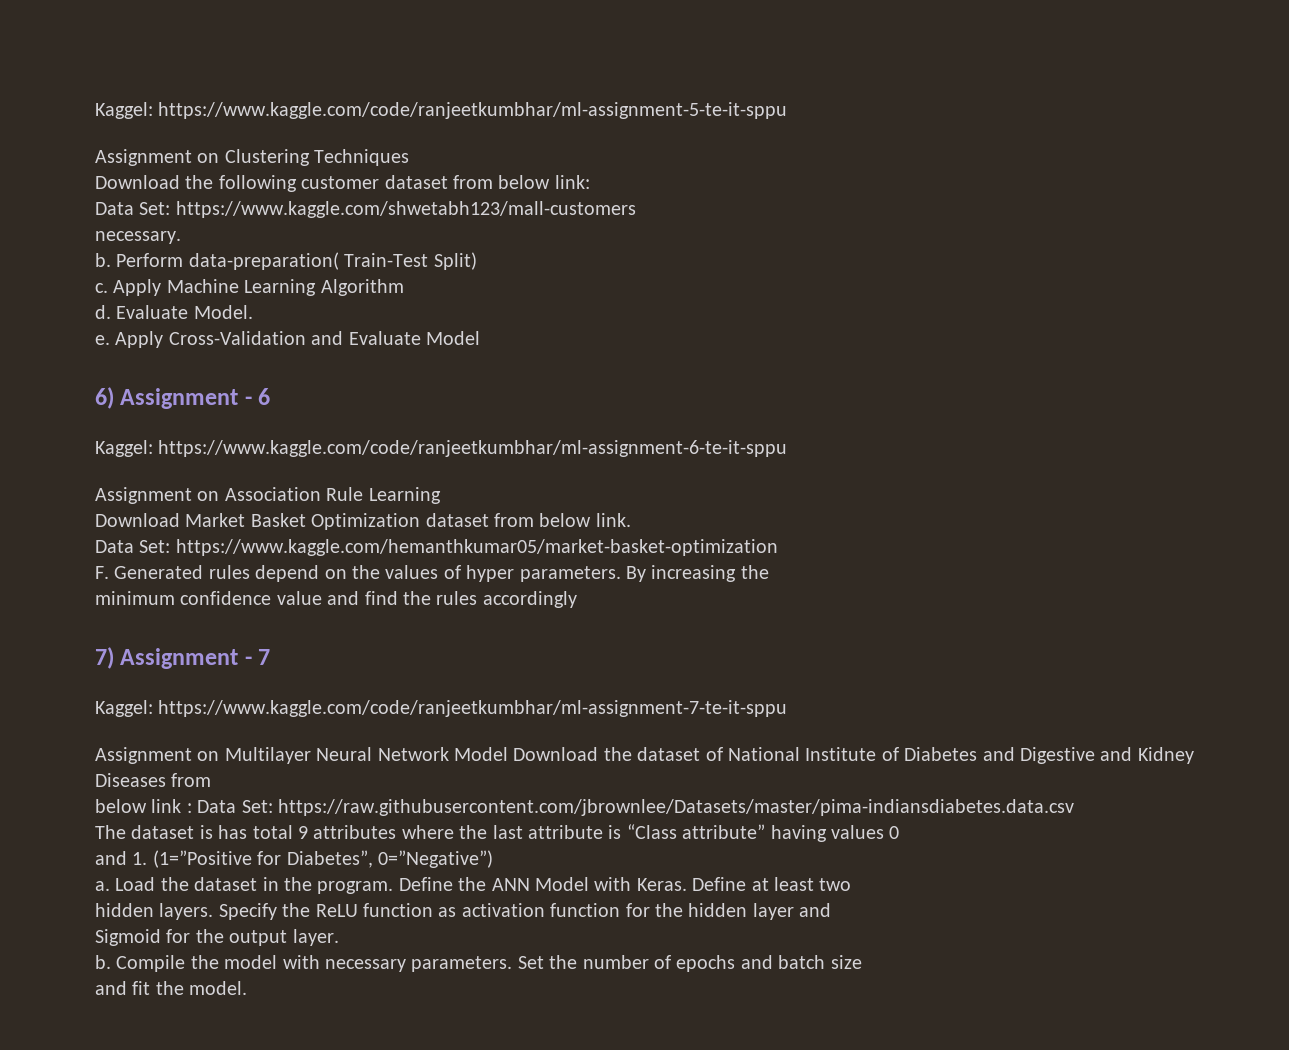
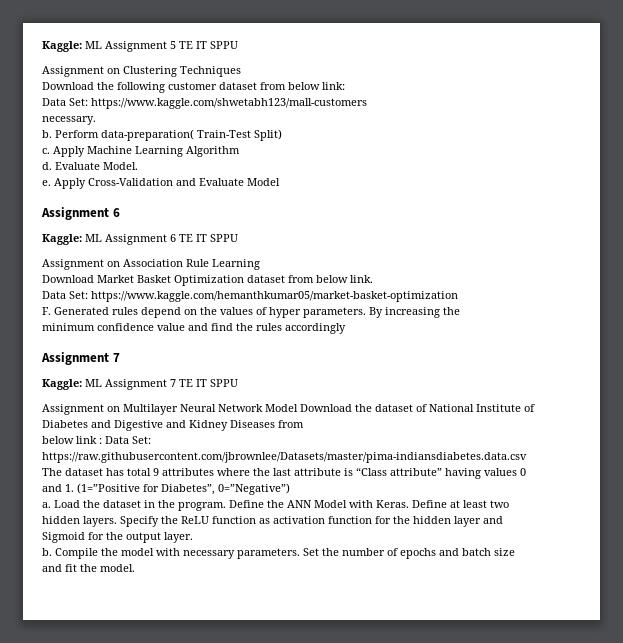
- Kaggel: https://www.kaggle.com/code/ranjeetkumbhar/ml-assignment-5-te-it-sppu
+ Kaggle: ML Assignment 5 TE IT SPPU
  Apply Cross-Validation and Evaluate Model
- 6) Assignment - 6
- Kaggel: https://www.kaggle.com/code/ranjeetkumbhar/ml-assignment-6-te-it-sppu
+ Assignment 6
+ Kaggle: ML Assignment 6 TE IT SPPU
  minimum confidence value and find the rules accordingly
- 7) Assignment - 7
- Kaggel: https://www.kaggle.com/code/ranjeetkumbhar/ml-assignment-7-te-it-sppu
+ Assignment 7
+ Kaggle: ML Assignment 7 TE IT SPPU
- The dataset is has total 9 attributes where the last attribute is “Class attribute” having values 0
+ The dataset has total 9 attributes where the last attribute is “Class attribute” having values 0

